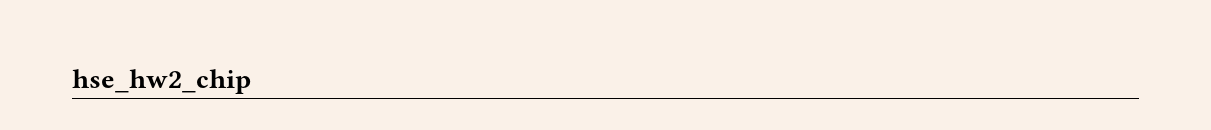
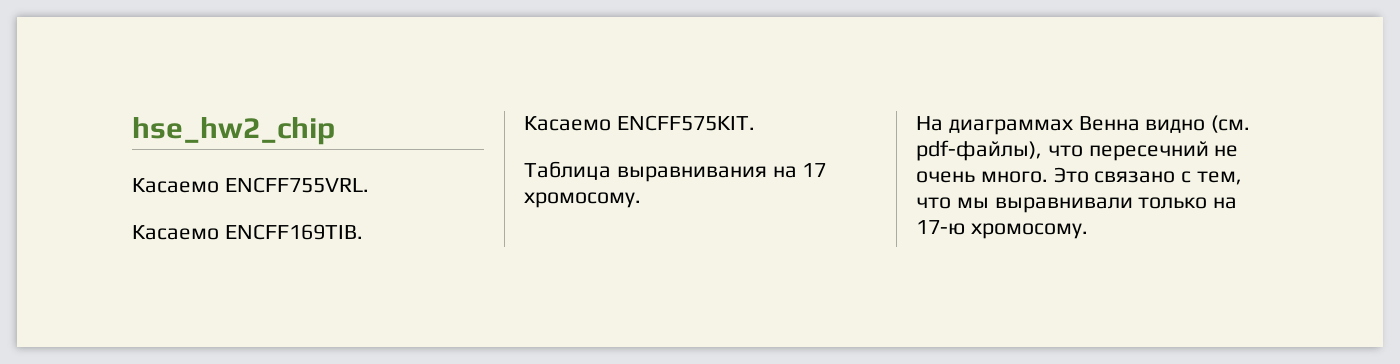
+ Касаемо ENCFF755VRL.
+ Касаемо ENCFF169TIB.
+ Касаемо ENCFF575KIT.
+ Таблица выравнивания на 17 хромосому.
+ На диаграммах Венна видно (см. pdf-файлы), что пересечний не очень много. Это связано с тем, что мы выравнивали только на 17-ю хромосому.

